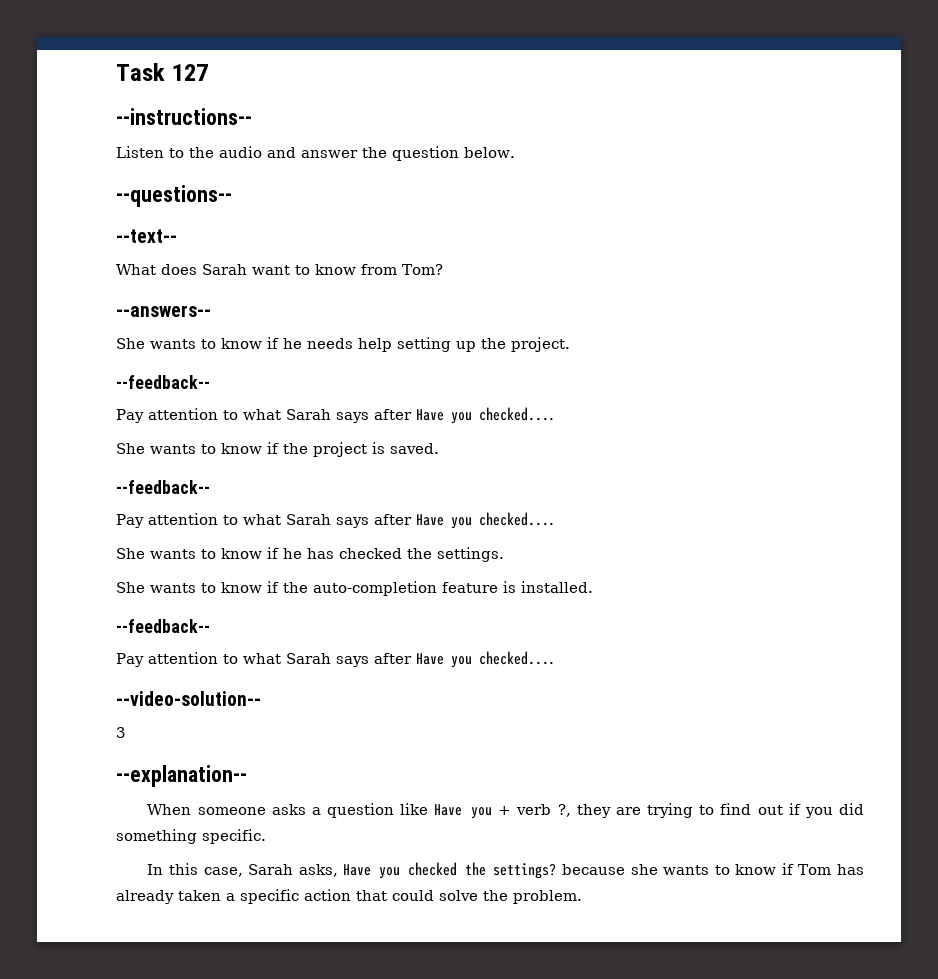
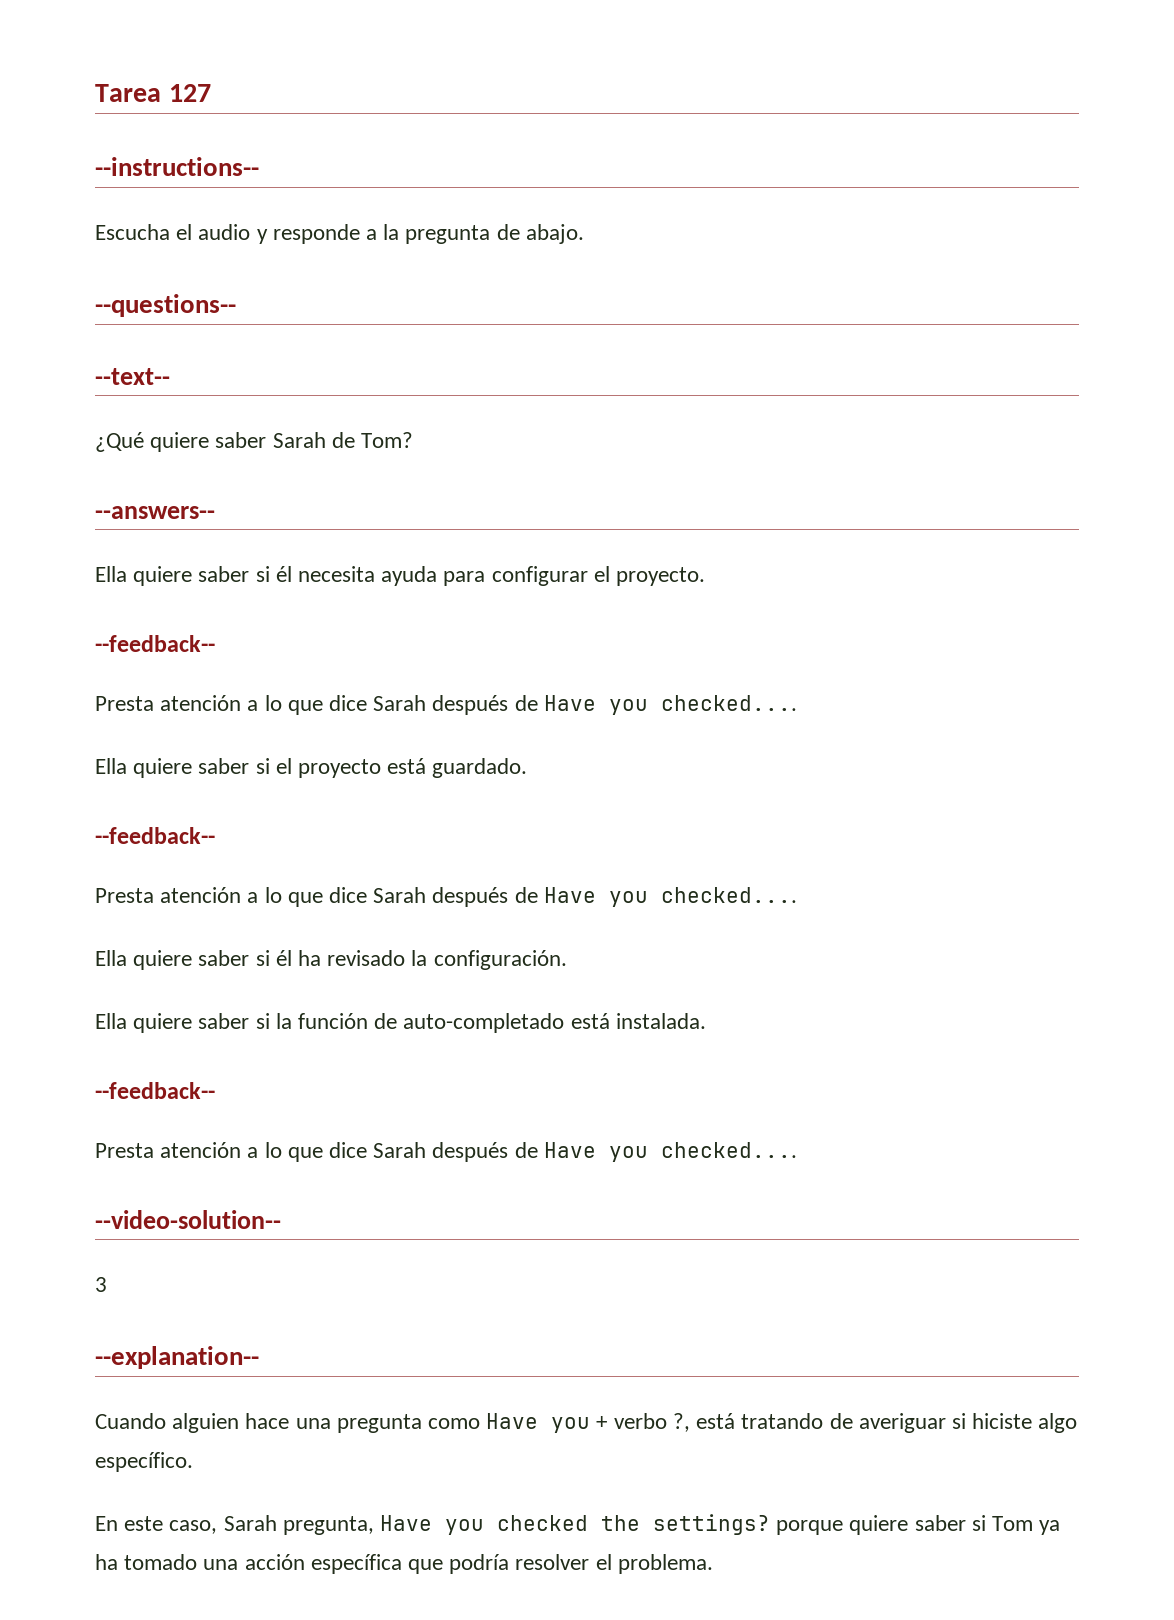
- Task 127
+ Tarea 127
- Listen to the audio and answer the question below.
+ Escucha el audio y responde a la pregunta de abajo.
  --questions--
  --text--
- What does Sarah want to know from Tom?
+ ¿Qué quiere saber Sarah de Tom?
  --answers--
- She wants to know if he needs help setting up the project.
+ Ella quiere saber si él necesita ayuda para configurar el proyecto.
  --feedback--
- Pay attention to what Sarah says after Have you checked....
- She wants to know if the project is saved.
+ Presta atención a lo que dice Sarah después de Have you checked....
+ Ella quiere saber si el proyecto está guardado.
  --feedback--
- Pay attention to what Sarah says after Have you checked....
- She wants to know if he has checked the settings.
- She wants to know if the auto-completion feature is installed.
+ Presta atención a lo que dice Sarah después de Have you checked....
+ Ella quiere saber si él ha revisado la configuración.
+ Ella quiere saber si la función de auto-completado está instalada.
  --feedback--
- Pay attention to what Sarah says after Have you checked....
+ Presta atención a lo que dice Sarah después de Have you checked....
- When someone asks a question like Have you + verb ?, they are trying to find out if you did something specific.
- In this case, Sarah asks, Have you checked the settings? because she wants to know if Tom has already taken a specific action that could solve the problem.
+ Cuando alguien hace una pregunta como Have you + verbo ?, está tratando de averiguar si hiciste algo específico.
+ En este caso, Sarah pregunta, Have you checked the settings? porque quiere saber si Tom ya ha tomado una acción específica que podría resolver el problema.

